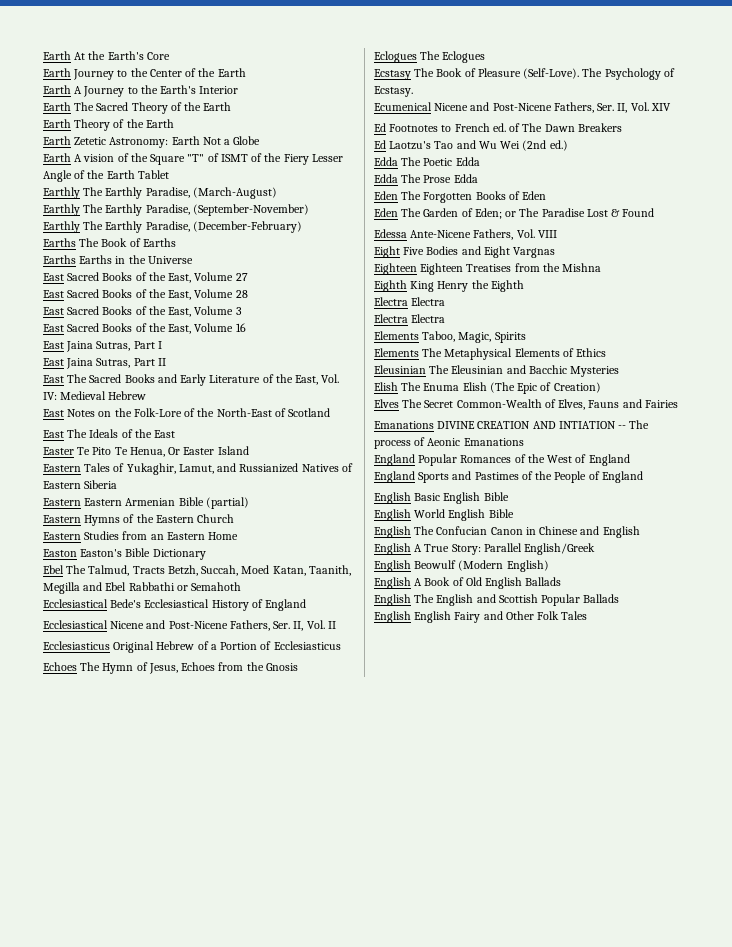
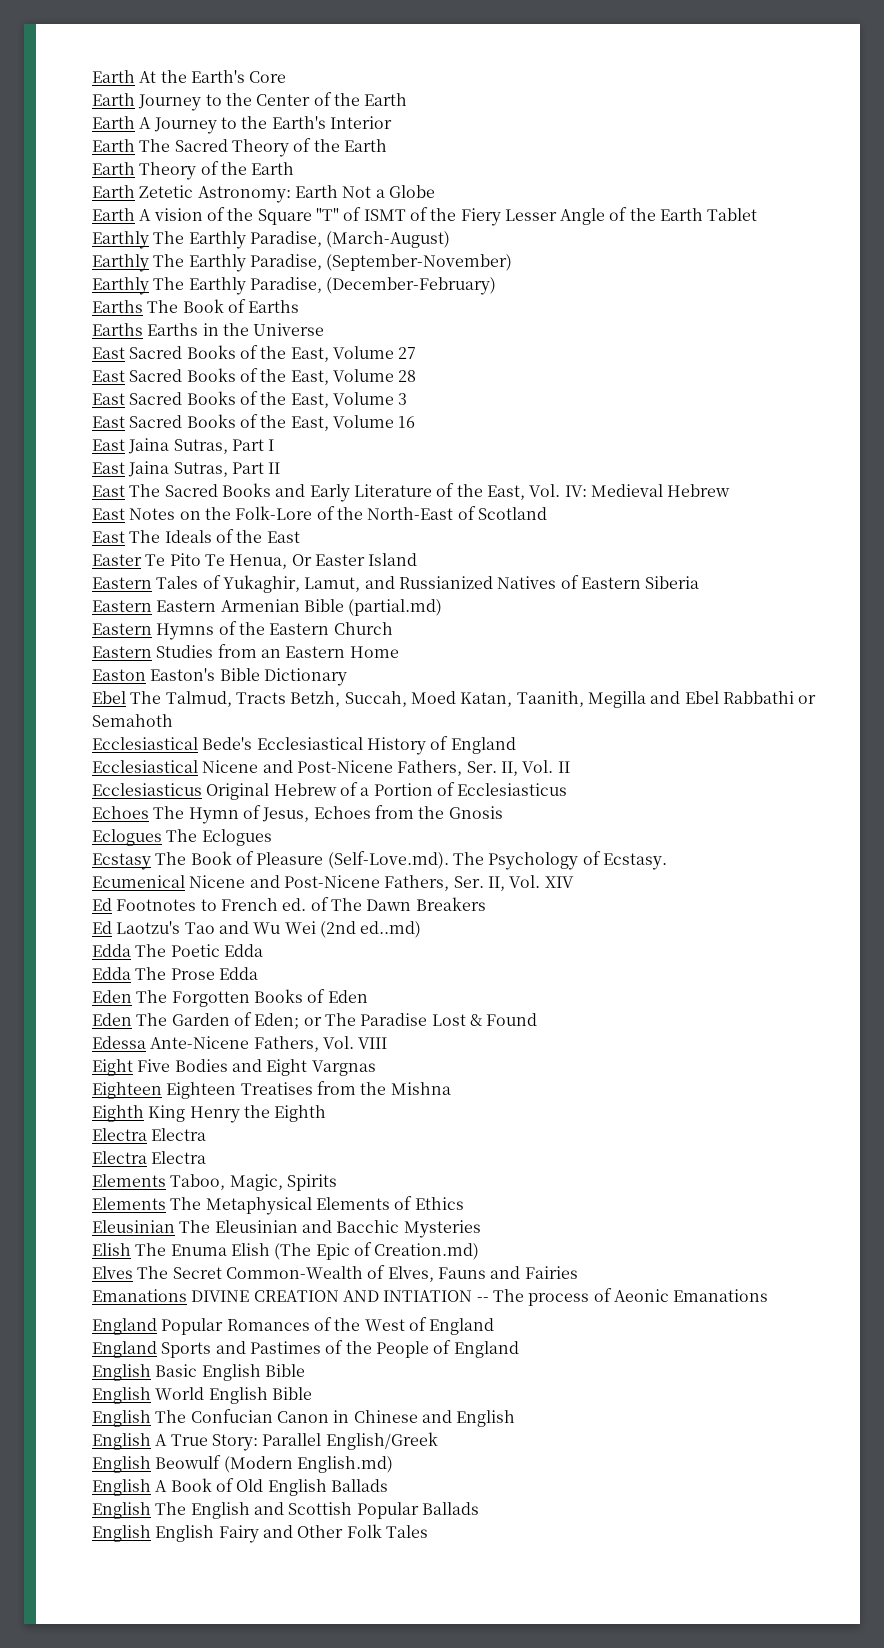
- Eastern Eastern Armenian Bible (partial)
+ Eastern Eastern Armenian Bible (partial.md)
- Ecstasy The Book of Pleasure (Self-Love). The Psychology of Ecstasy.
+ Ecstasy The Book of Pleasure (Self-Love.md). The Psychology of Ecstasy.
- Ed Laotzu's Tao and Wu Wei (2nd ed.)
+ Ed Laotzu's Tao and Wu Wei (2nd ed..md)
- Elish The Enuma Elish (The Epic of Creation)
+ Elish The Enuma Elish (The Epic of Creation.md)
- English Beowulf (Modern English)
+ English Beowulf (Modern English.md)

